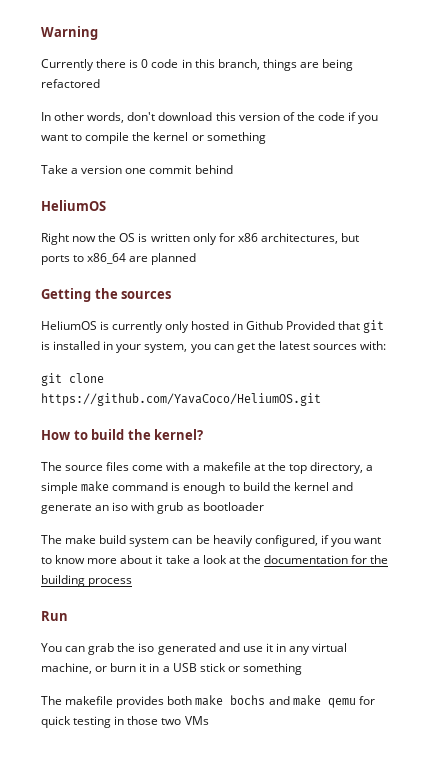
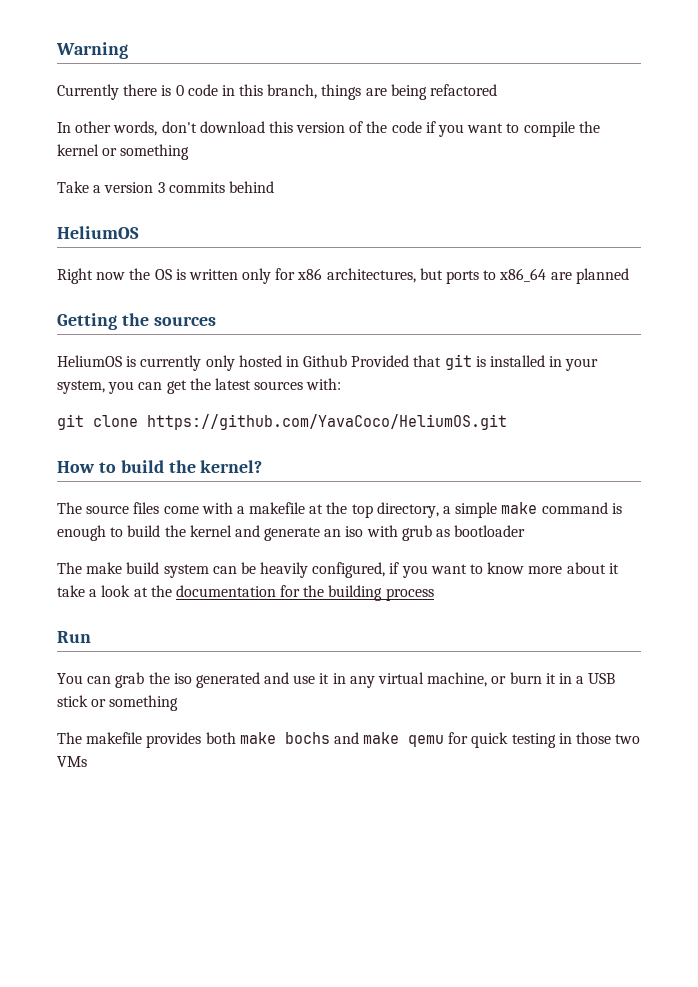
- Take a version one commit behind
+ Take a version 3 commits behind

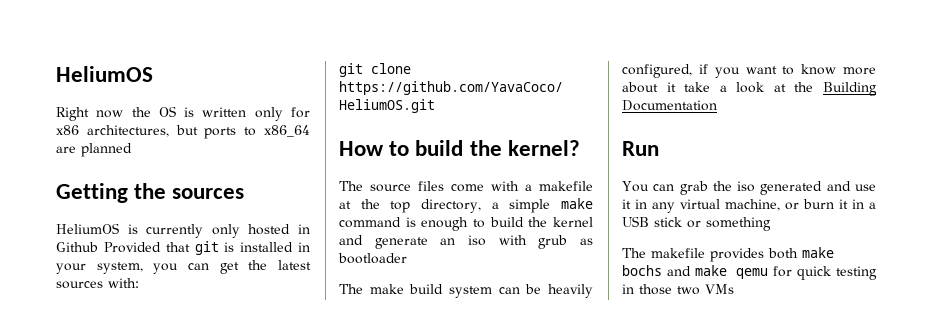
- Warning
- Currently there is 0 code in this branch, things are being refactored
- In other words, don't download this version of the code if you want to compile the kernel or something
- Take a version 3 commits behind
- The make build system can be heavily configured, if you want to know more about it take a look at the documentation for the building process
+ The make build system can be heavily configured, if you want to know more about it take a look at the Building Documentation

